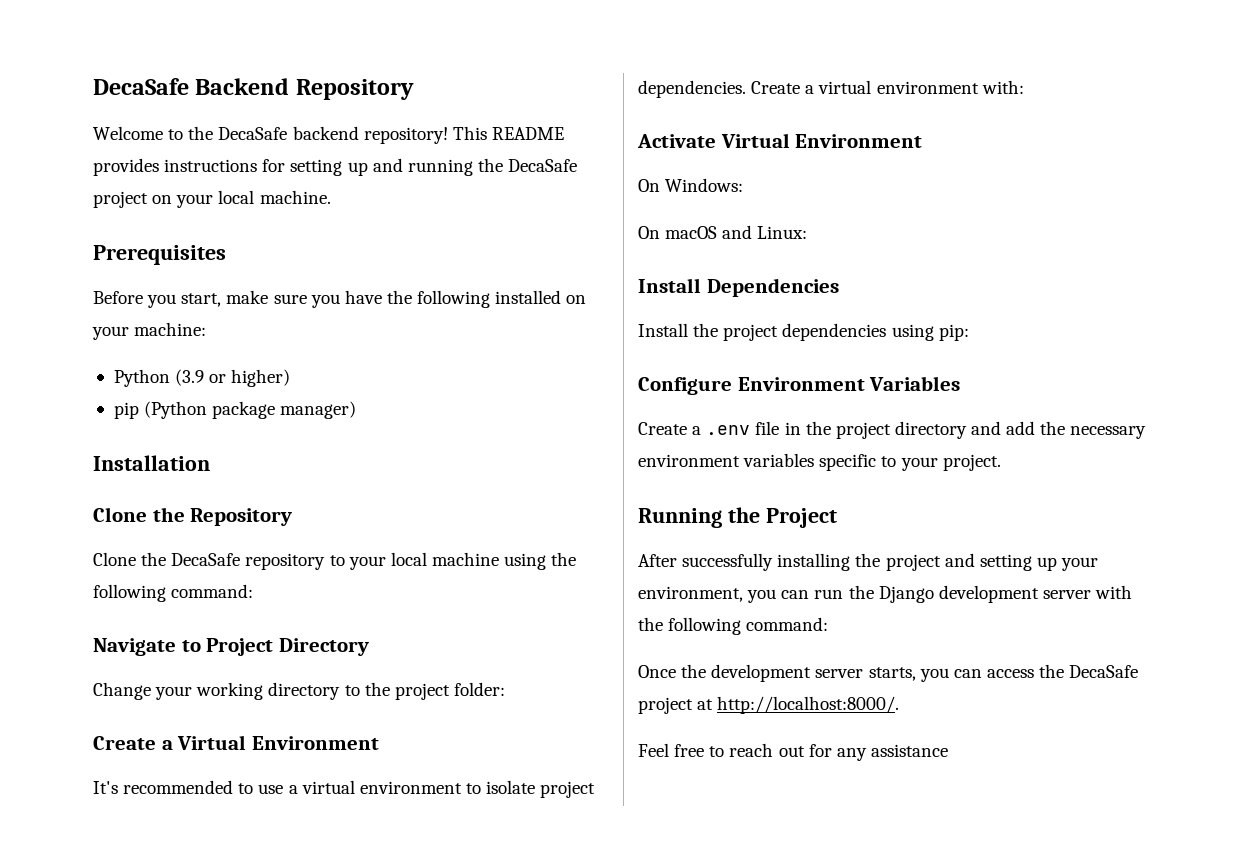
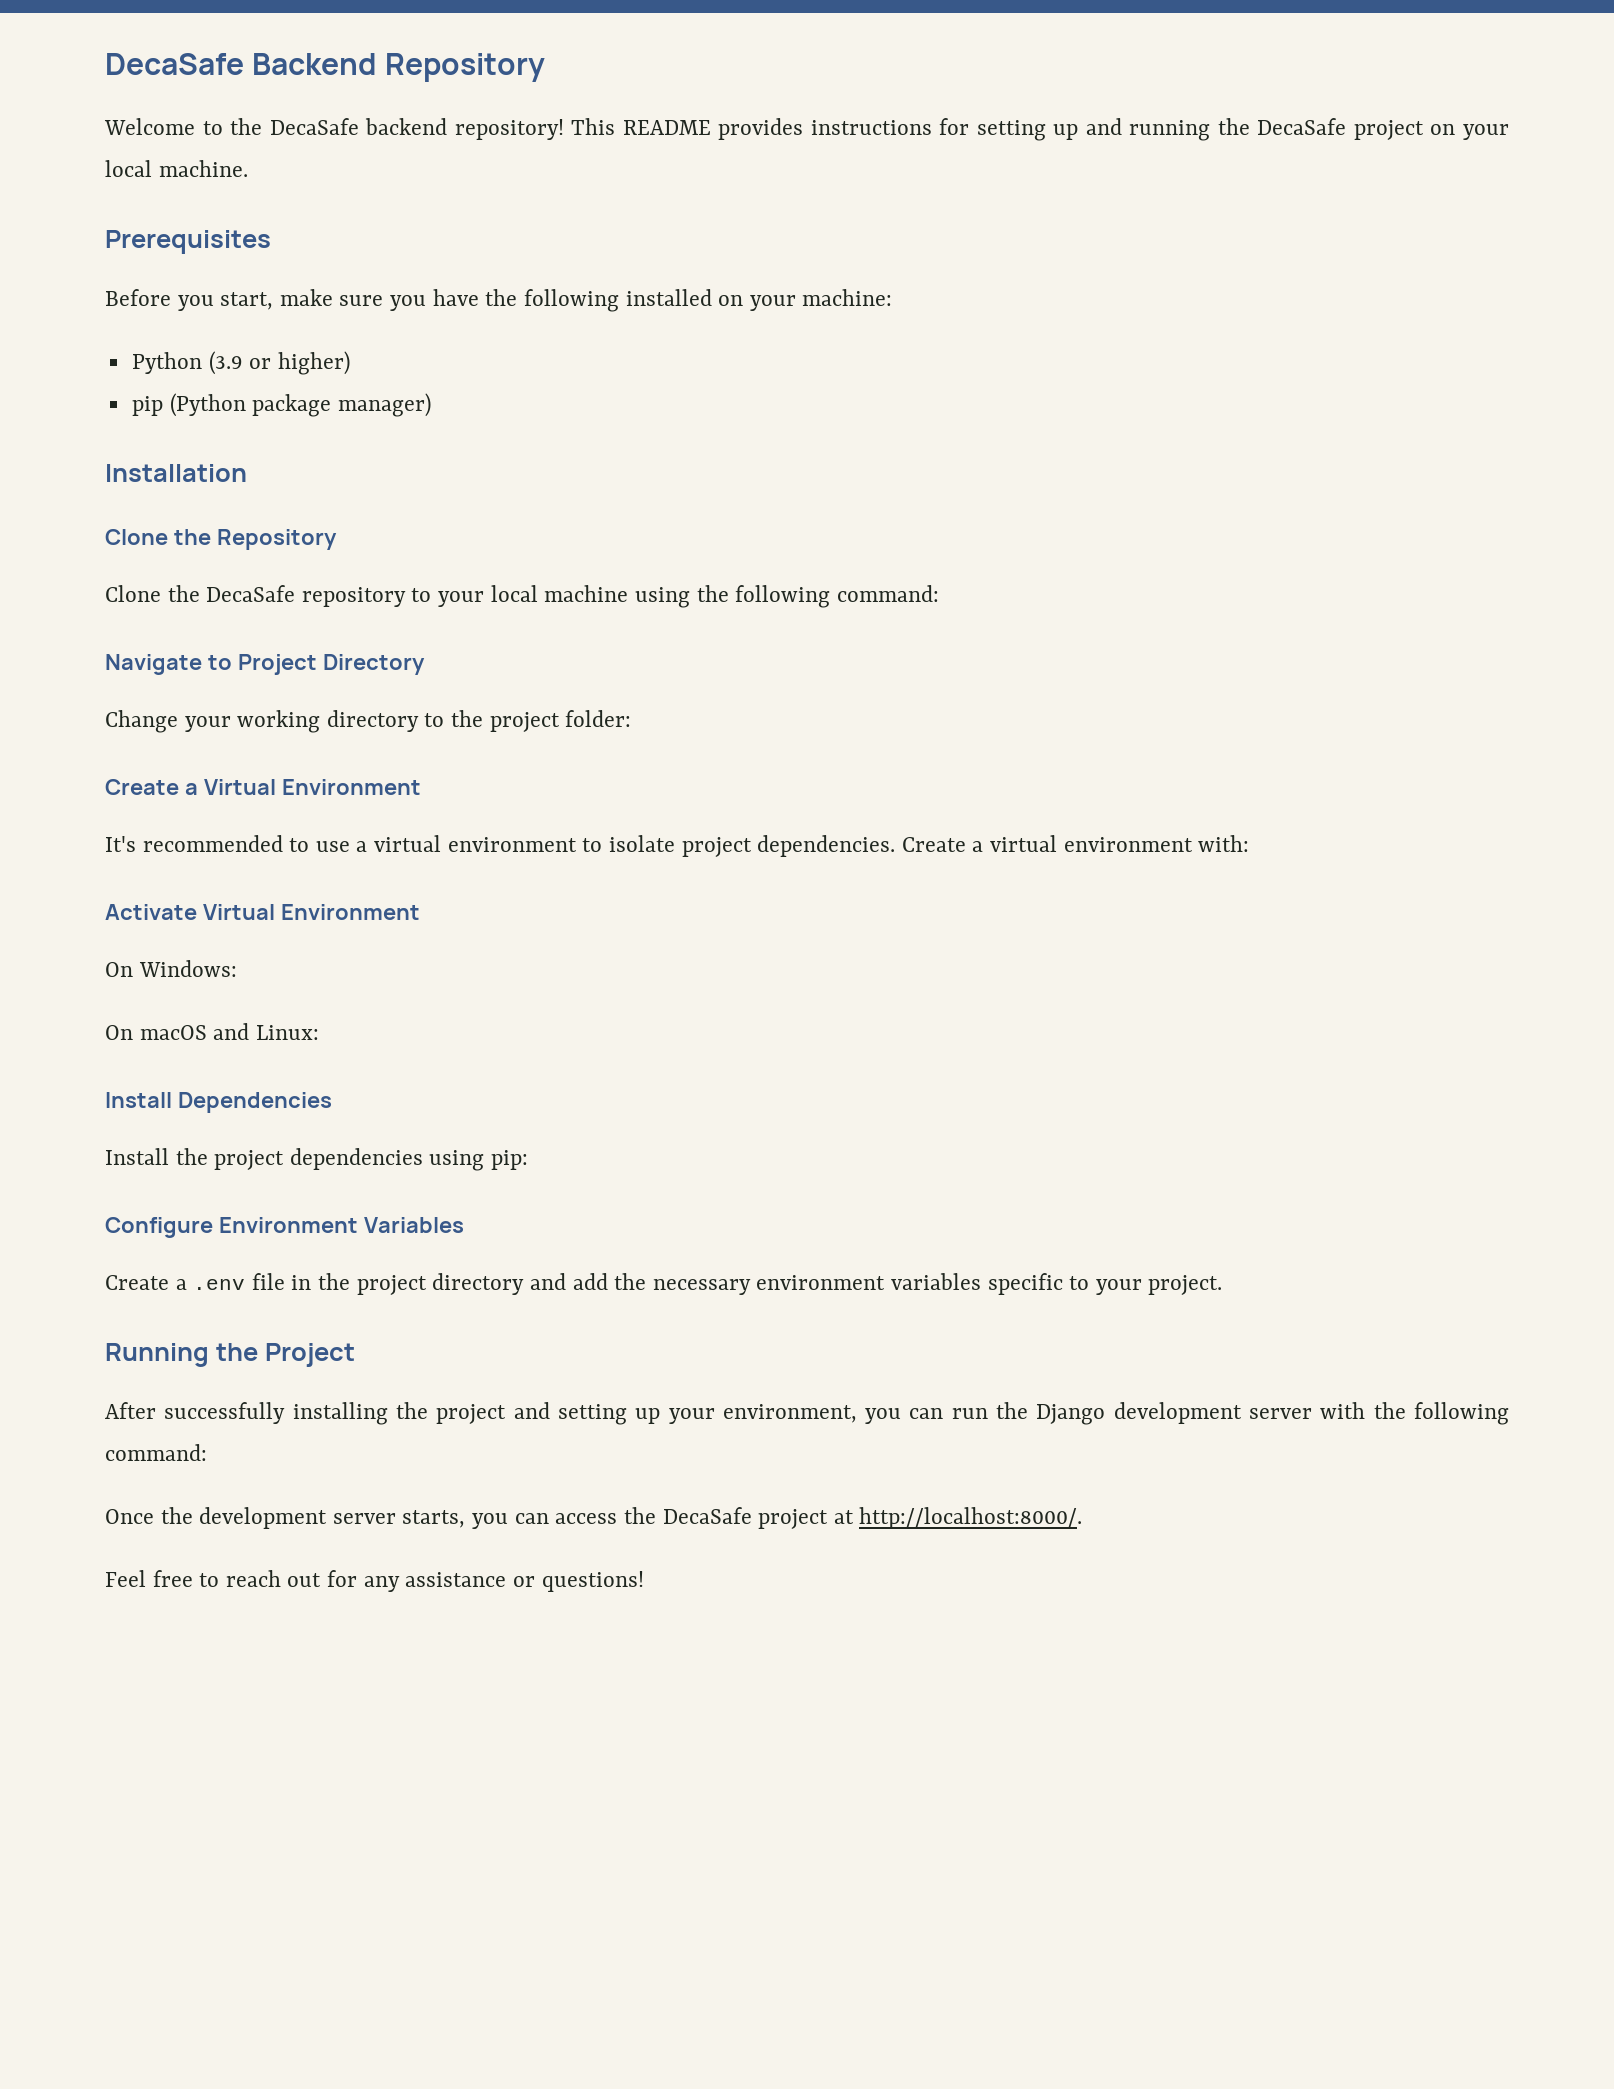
- Feel free to reach out for any assistance
+ Feel free to reach out for any assistance or questions!

